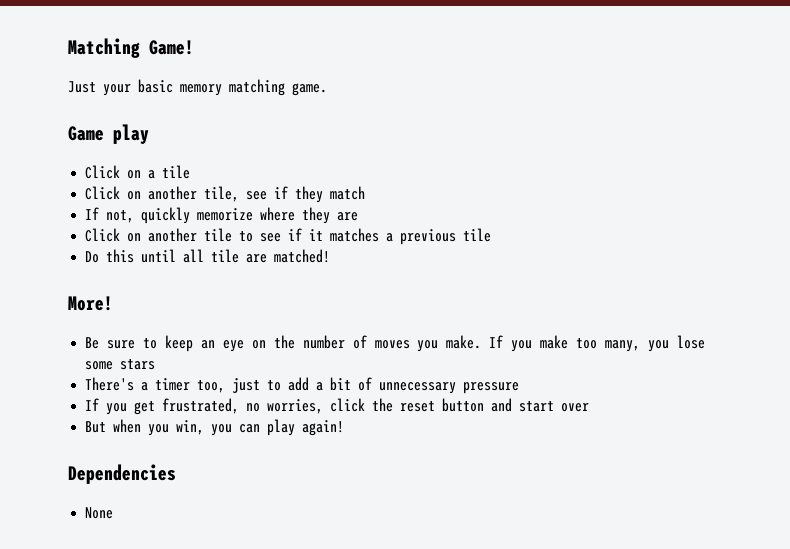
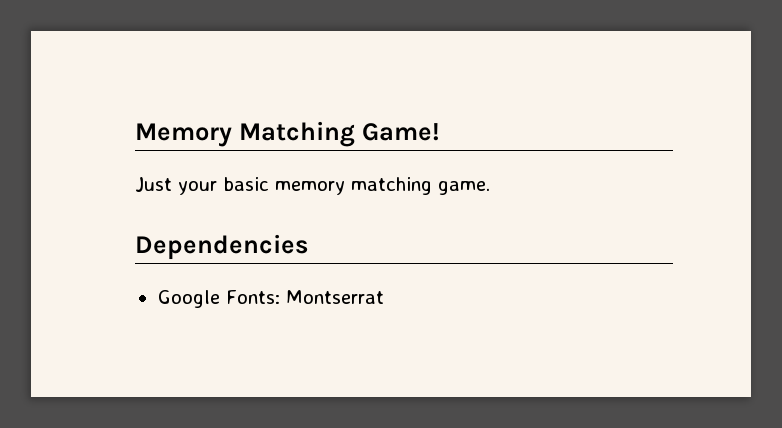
- Matching Game!
+ Memory Matching Game!
- Game play
- Click on a tile
- Click on another tile, see if they match
- If not, quickly memorize where they are
- Click on another tile to see if it matches a previous tile
- Do this until all tile are matched!
- More!
- Be sure to keep an eye on the number of moves you make. If you make too many, you lose some stars
- There's a timer too, just to add a bit of unnecessary pressure
- If you get frustrated, no worries, click the reset button and start over
- But when you win, you can play again!
  Dependencies
- None
+ Google Fonts: Montserrat

